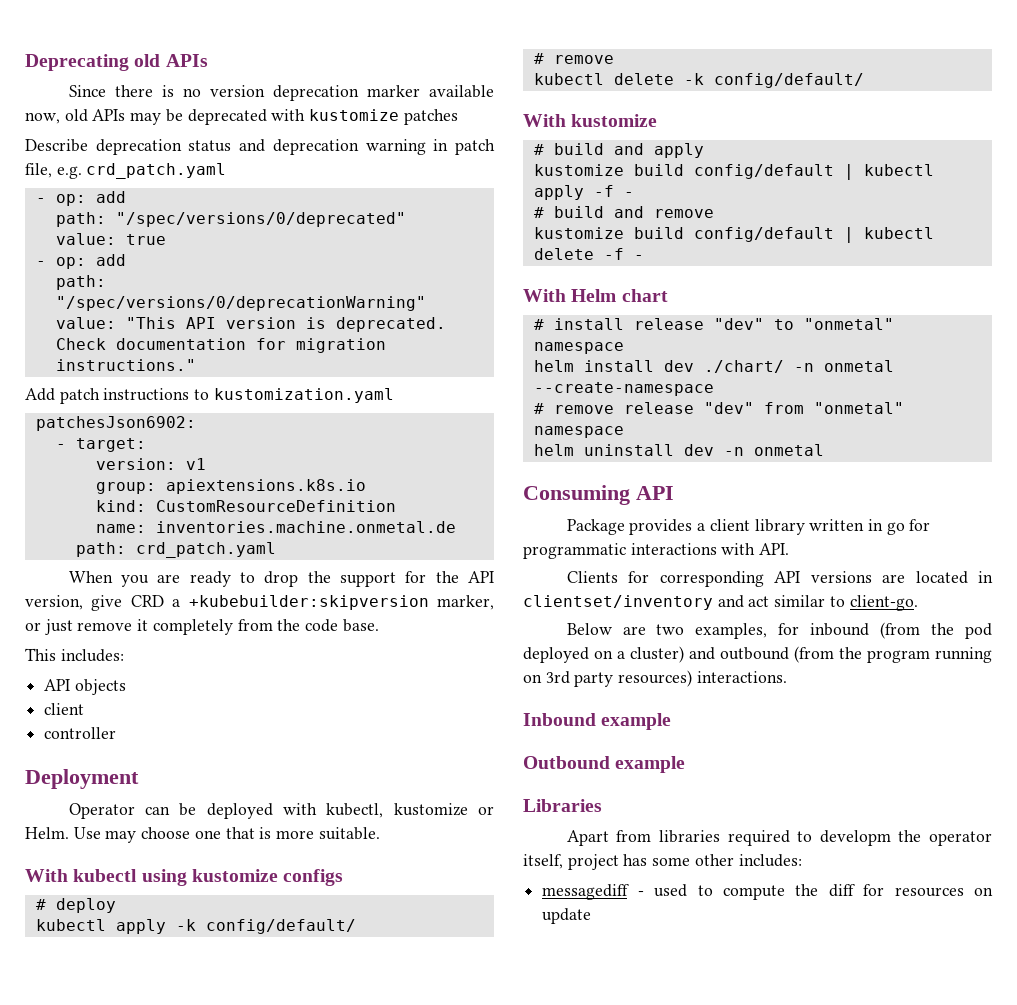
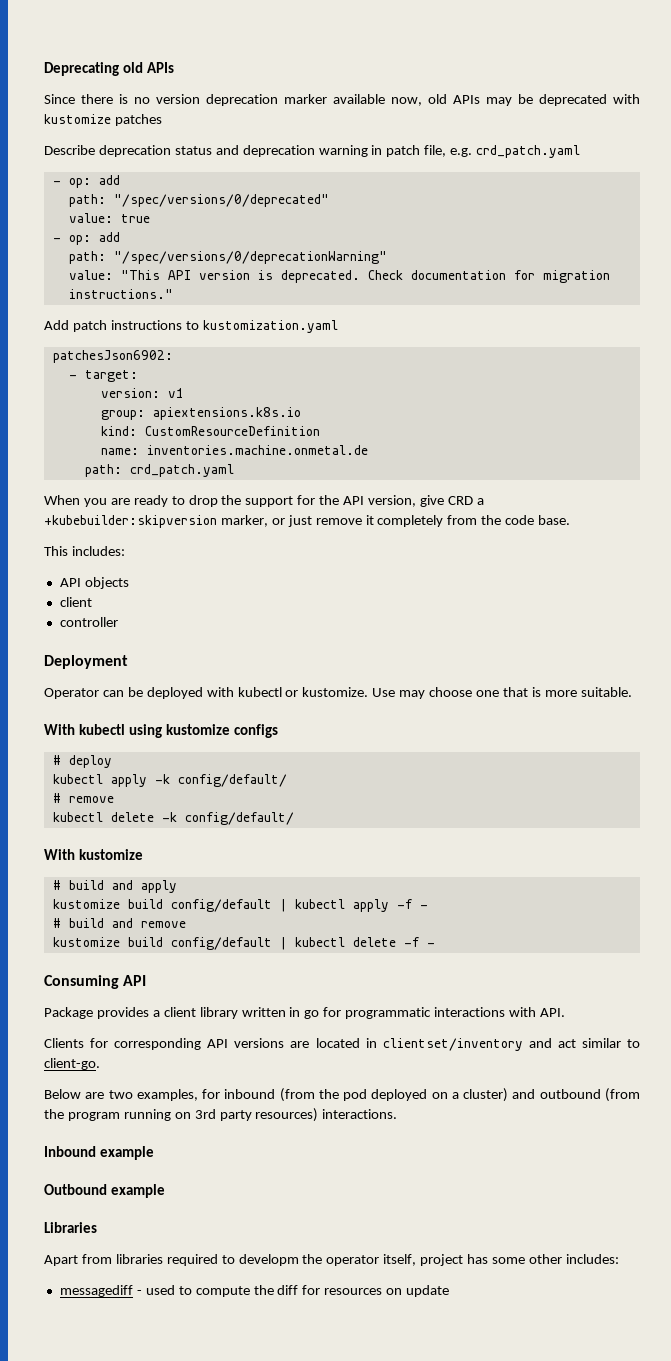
- Operator can be deployed with kubectl, kustomize or Helm.
+ Operator can be deployed with kubectl or kustomize.
- With Helm chart
- # install release "dev" to "onmetal" namespace
- helm install dev ./chart/ -n onmetal --create-namespace
- # remove release "dev" from "onmetal" namespace
- helm uninstall dev -n onmetal

